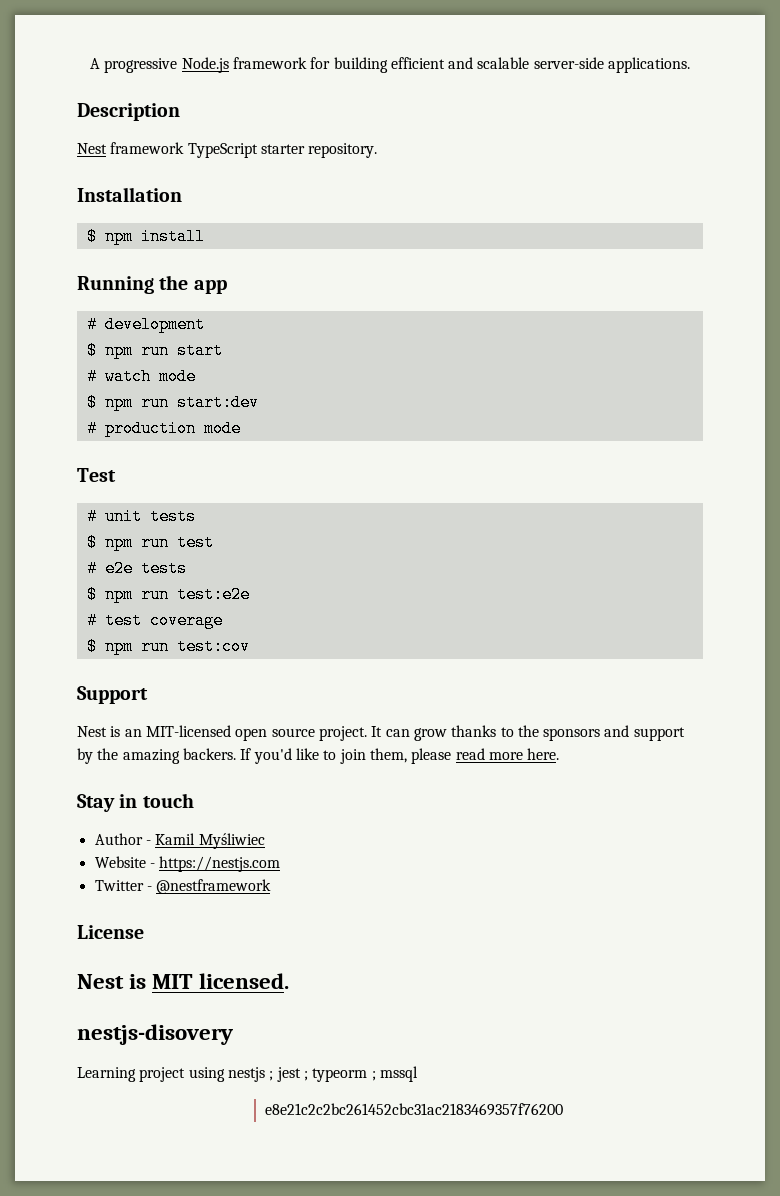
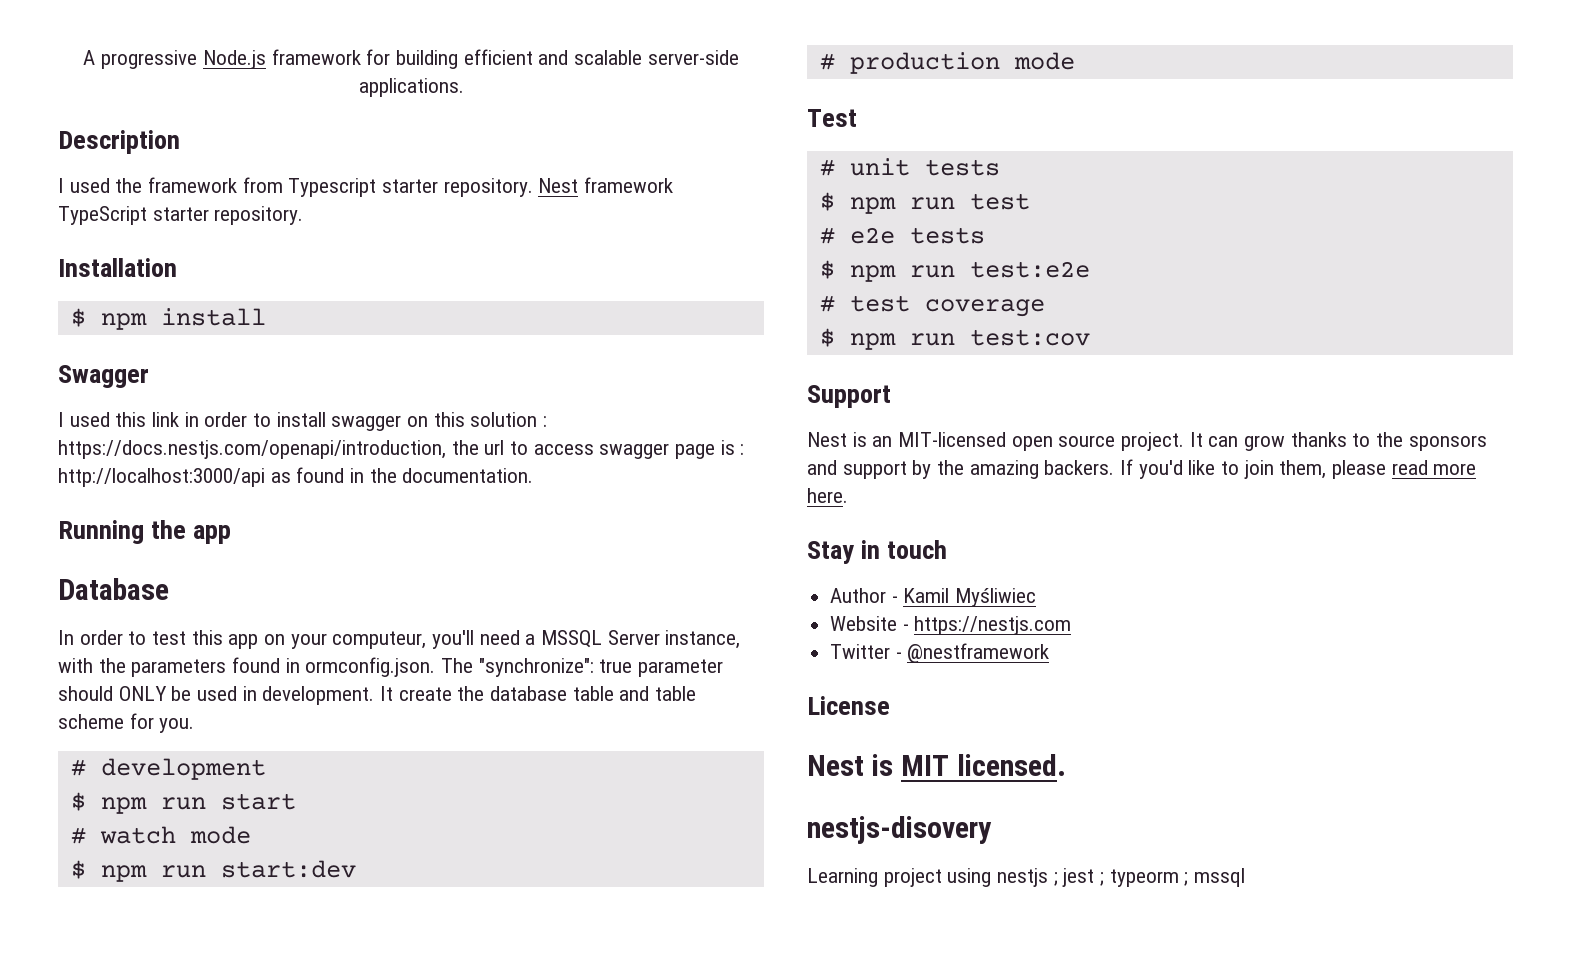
+ I used the framework from Typescript starter repository.
+ Swagger
+ I used this link in order to install swagger on this solution : https://docs.nestjs.com/openapi/introduction, the url to access swagger page is : http://localhost:3000/api as found in the documentation.
  Running the app
+ Database
+ In order to test this app on your computeur, you'll need a MSSQL Server instance, with the parameters found in ormconfig.json. The "synchronize": true parameter should ONLY be used in development. It create the database table and table scheme for you.
- e8e21c2c2bc261452cbc31ac2183469357f76200

